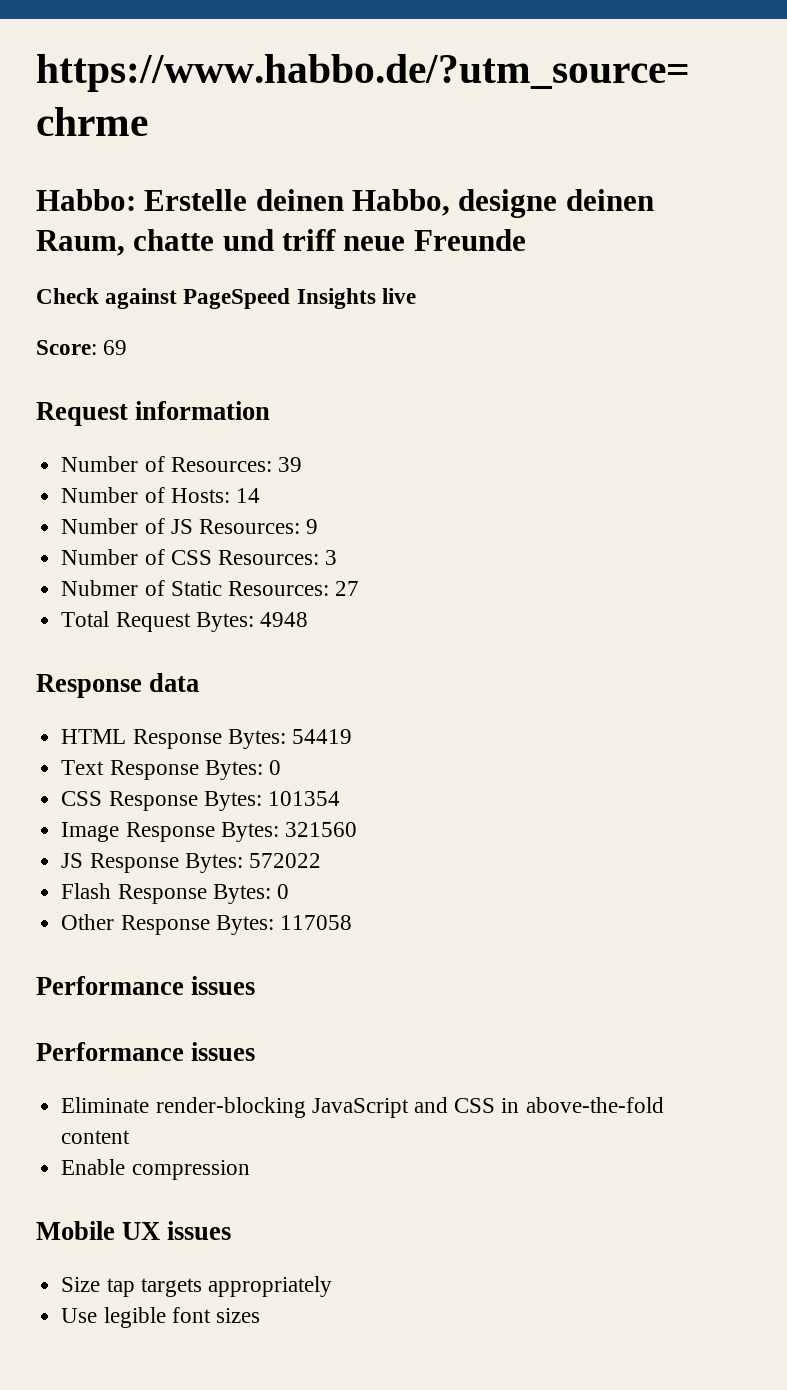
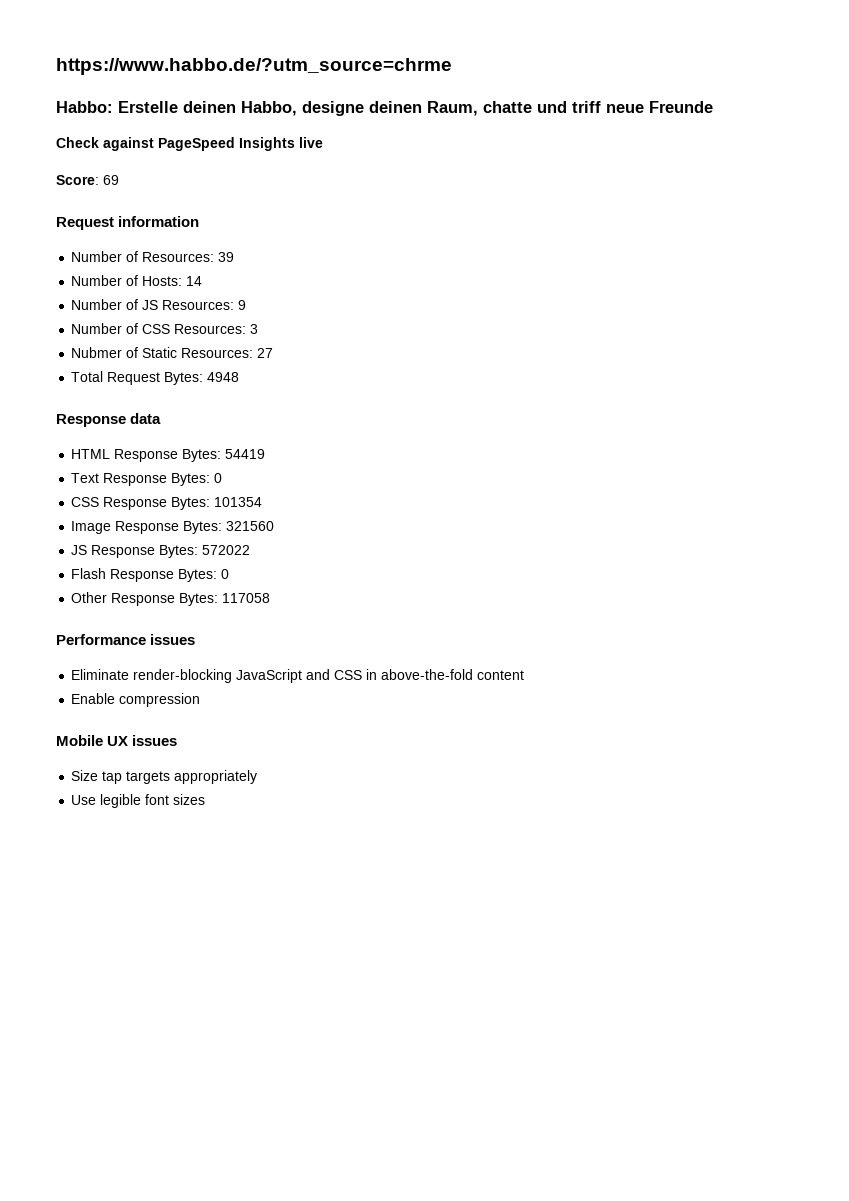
  Other Response Bytes: 117058
- Performance issues

